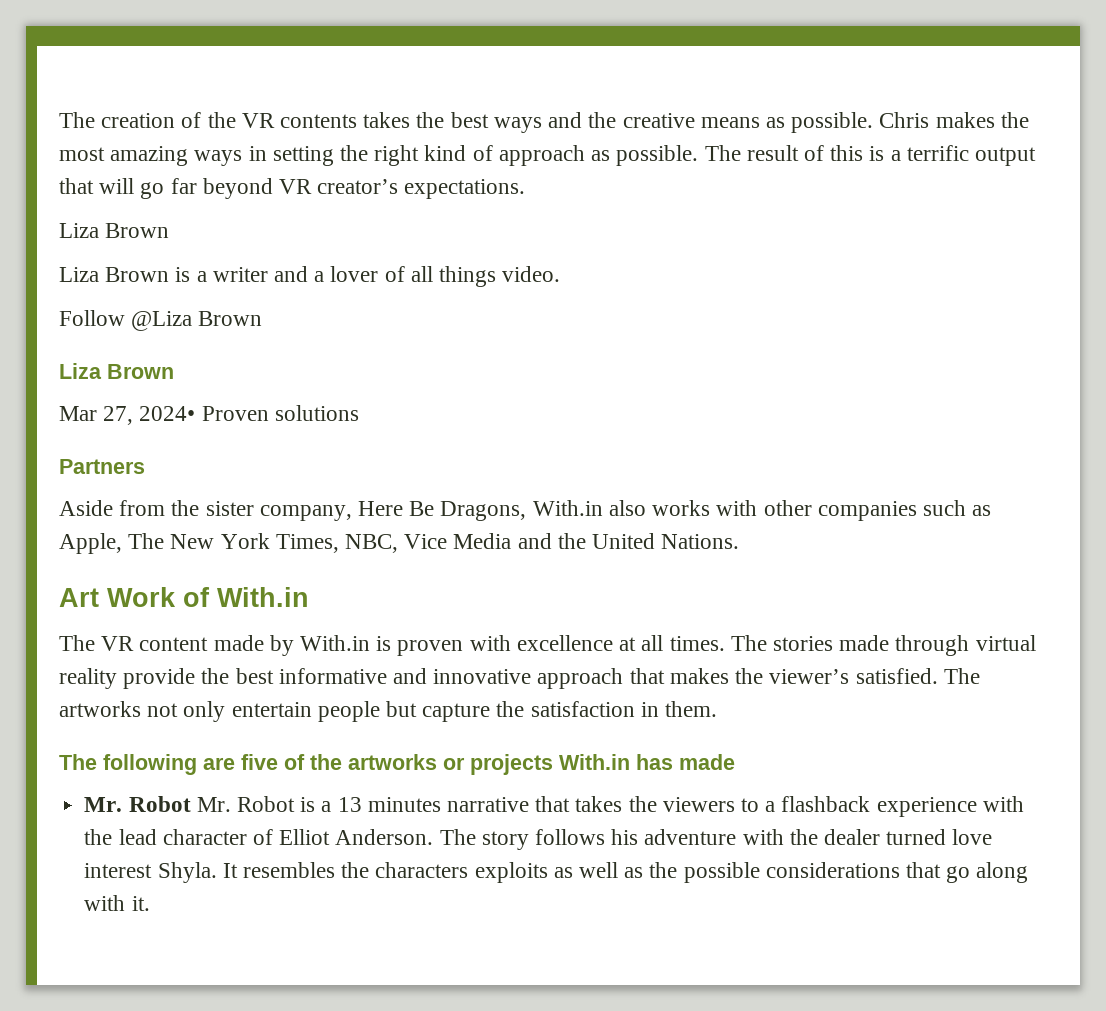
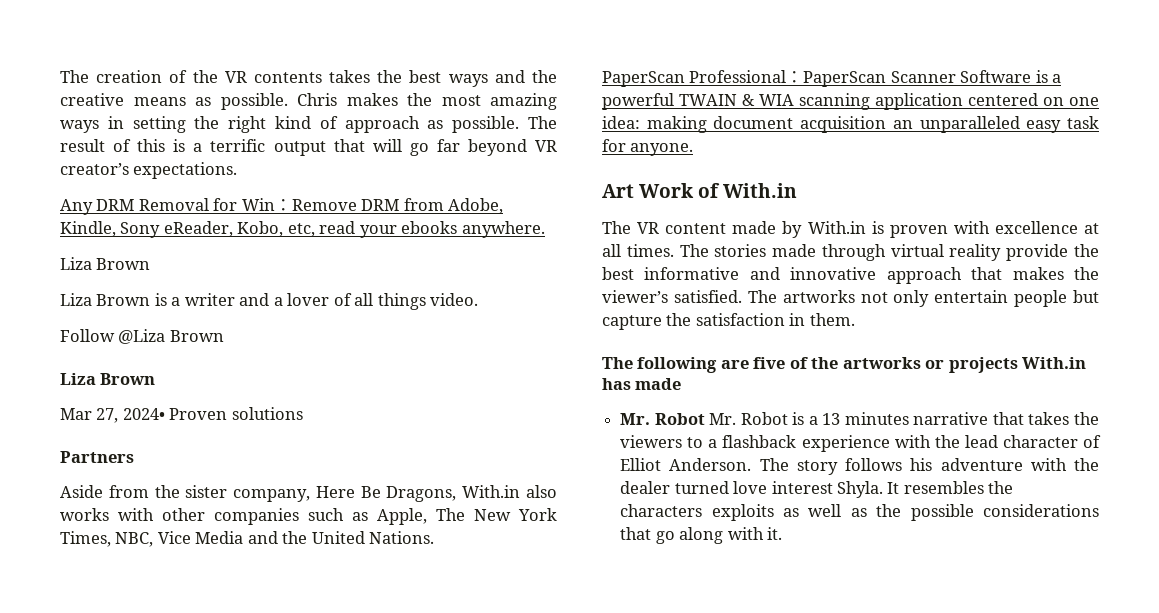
+ Any DRM Removal for Win：Remove DRM from Adobe, Kindle, Sony eReader, Kobo, etc, read your ebooks anywhere.
+ PaperScan Professional：PaperScan Scanner Software is a powerful TWAIN & WIA scanning application centered on one idea: making document acquisition an unparalleled easy task for anyone.

